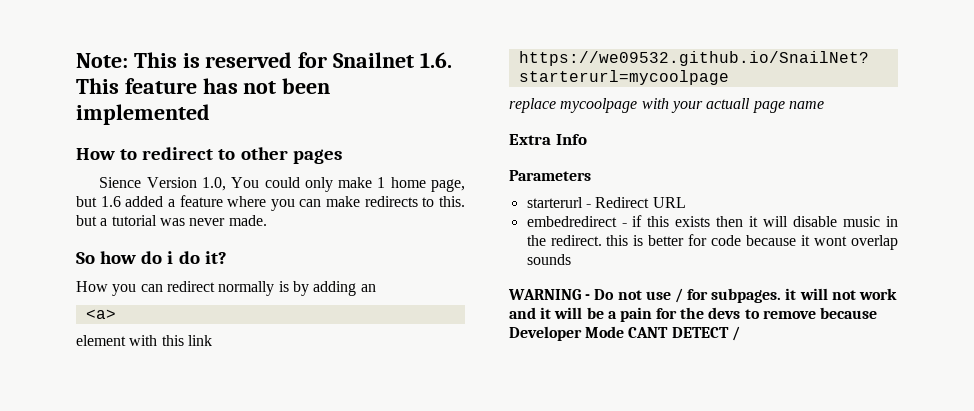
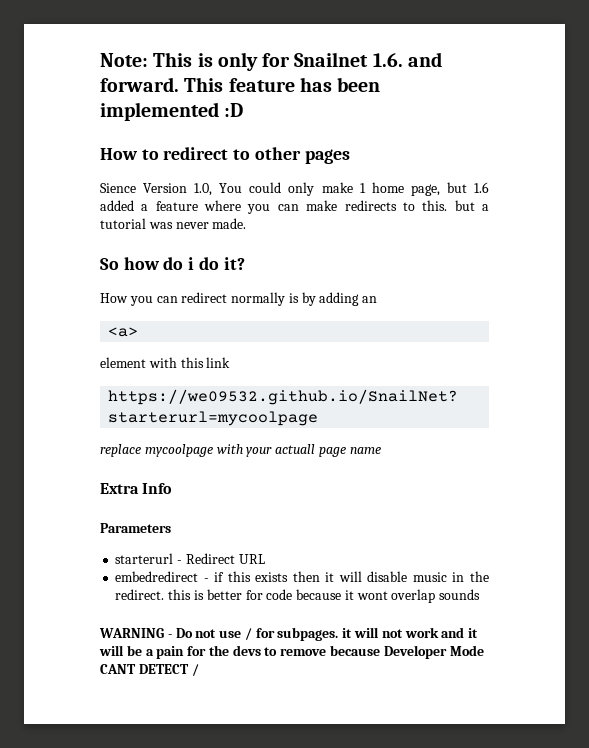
- Note: This is reserved for Snailnet 1.6. This feature has not been implemented
+ Note: This is only for Snailnet 1.6. and forward. This feature has been implemented :D

